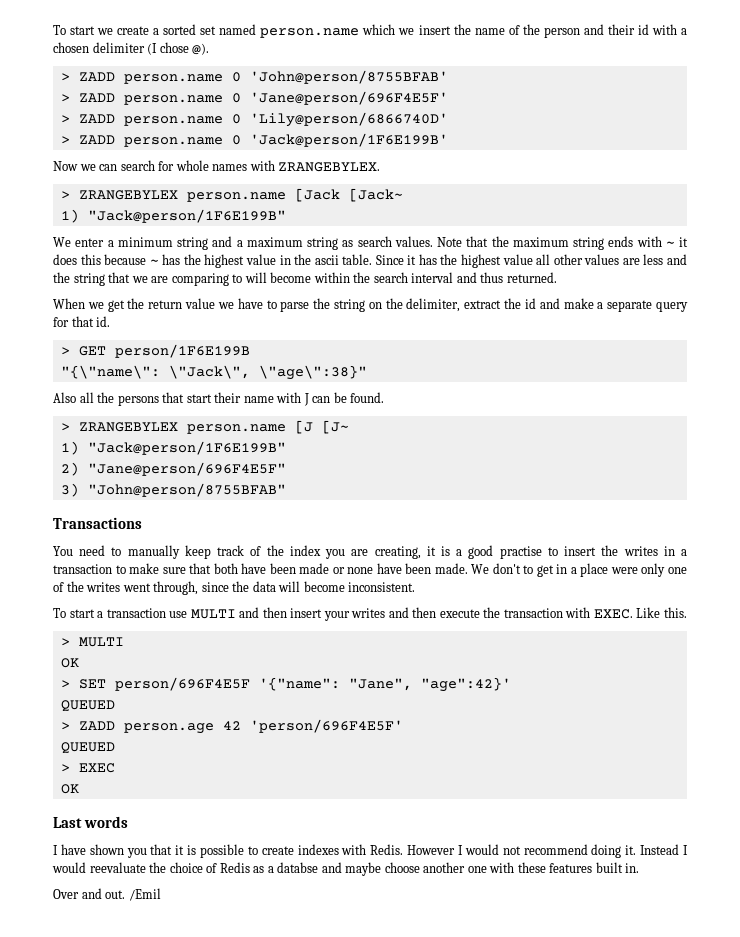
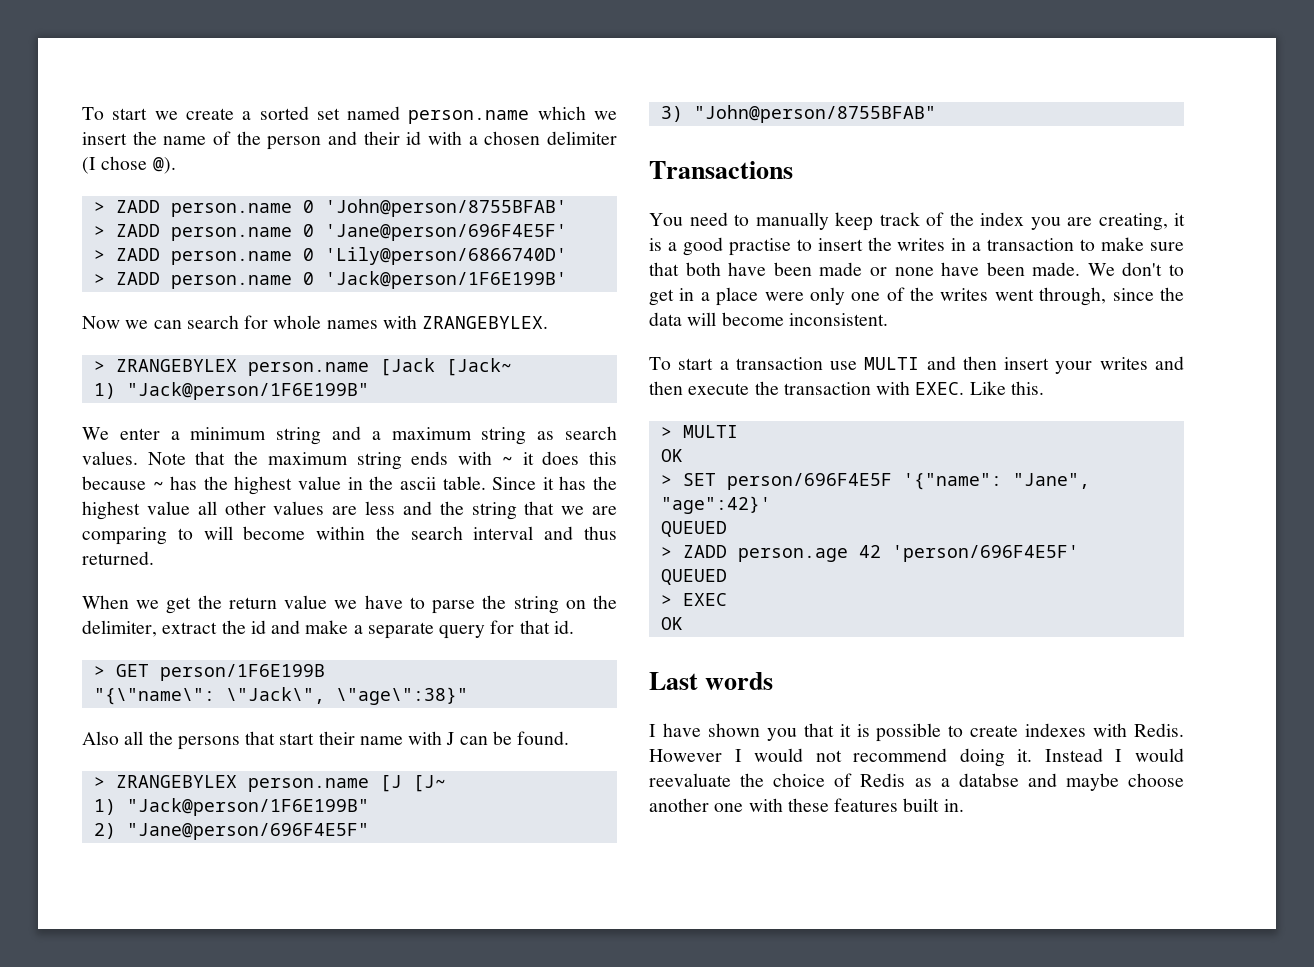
- Over and out. /Emil

